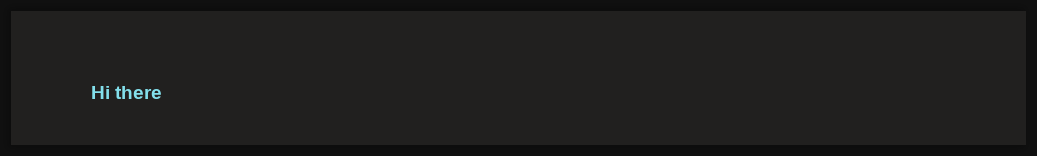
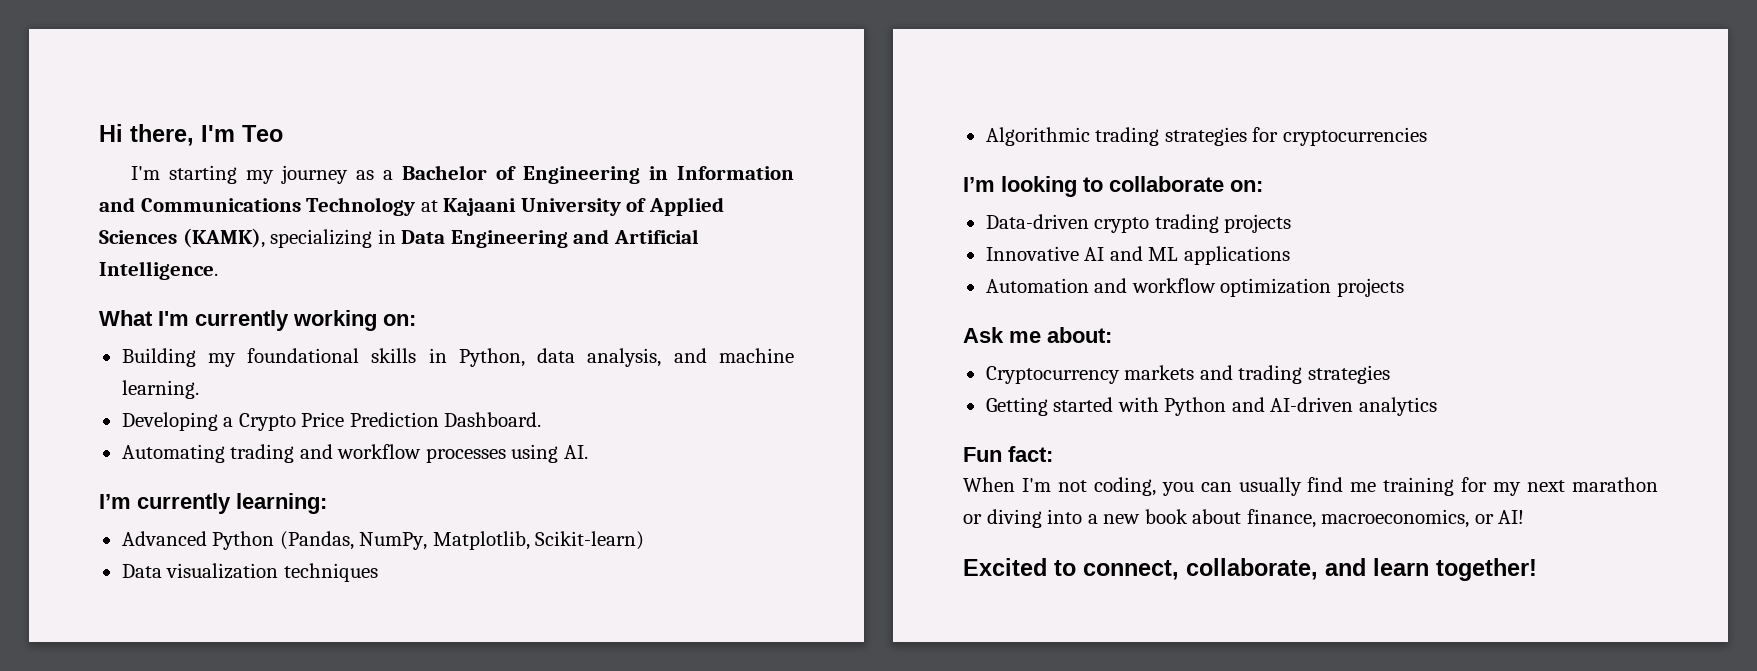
- Hi there
+ Hi there, I'm Teo
+ I'm starting my journey as a Bachelor of Engineering in Information and Communications Technology at Kajaani University of Applied Sciences (KAMK), specializing in Data Engineering and Artificial Intelligence.
+ What I'm currently working on:
+ Building my foundational skills in Python, data analysis, and machine learning.
+ Developing a Crypto Price Prediction Dashboard.
+ Automating trading and workflow processes using AI.
+ I’m currently learning:
+ Advanced Python (Pandas, NumPy, Matplotlib, Scikit-learn)
+ Data visualization techniques
+ Algorithmic trading strategies for cryptocurrencies
+ I’m looking to collaborate on:
+ Data-driven crypto trading projects
+ Innovative AI and ML applications
+ Automation and workflow optimization projects
+ Ask me about:
+ Cryptocurrency markets and trading strategies
+ Getting started with Python and AI-driven analytics
+ Fun fact:
+ When I'm not coding, you can usually find me training for my next marathon or diving into a new book about finance, macroeconomics, or AI!
+ Excited to connect, collaborate, and learn together!

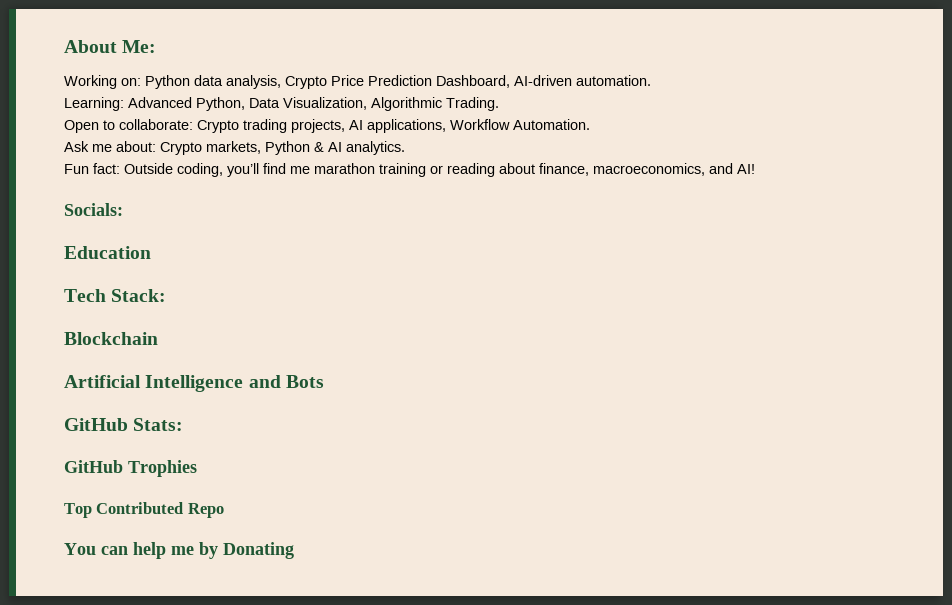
- Hi there, I'm Teo
- I'm starting my journey as a Bachelor of Engineering in Information and Communications Technology at Kajaani University of Applied Sciences (KAMK), specializing in Data Engineering and Artificial Intelligence.
- What I'm currently working on:
- Building my foundational skills in Python, data analysis, and machine learning.
- Developing a Crypto Price Prediction Dashboard.
- Automating trading and workflow processes using AI.
- I’m currently learning:
- Advanced Python (Pandas, NumPy, Matplotlib, Scikit-learn)
- Data visualization techniques
- Algorithmic trading strategies for cryptocurrencies
- I’m looking to collaborate on:
- Data-driven crypto trading projects
- Innovative AI and ML applications
- Automation and workflow optimization projects
- Ask me about:
- Cryptocurrency markets and trading strategies
- Getting started with Python and AI-driven analytics
- Fun fact:
- When I'm not coding, you can usually find me training for my next marathon or diving into a new book about finance, macroeconomics, or AI!
+ About Me:
+ Working on: Python data analysis, Crypto Price Prediction Dashboard, AI-driven automation.
+ Learning: Advanced Python, Data Visualization, Algorithmic Trading.
+ Open to collaborate: Crypto trading projects, AI applications, Workflow Automation.
+ Ask me about: Crypto markets, Python & AI analytics.
+ Fun fact: Outside coding, you’ll find me marathon training or reading about finance, macroeconomics, and AI!
- Excited to connect, collaborate, and learn together!
+ Socials:
+ Education
+ Tech Stack:
+ Blockchain
+ Artificial Intelligence and Bots
+ GitHub Stats:
+ GitHub Trophies
+ Top Contributed Repo
+ You can help me by Donating

